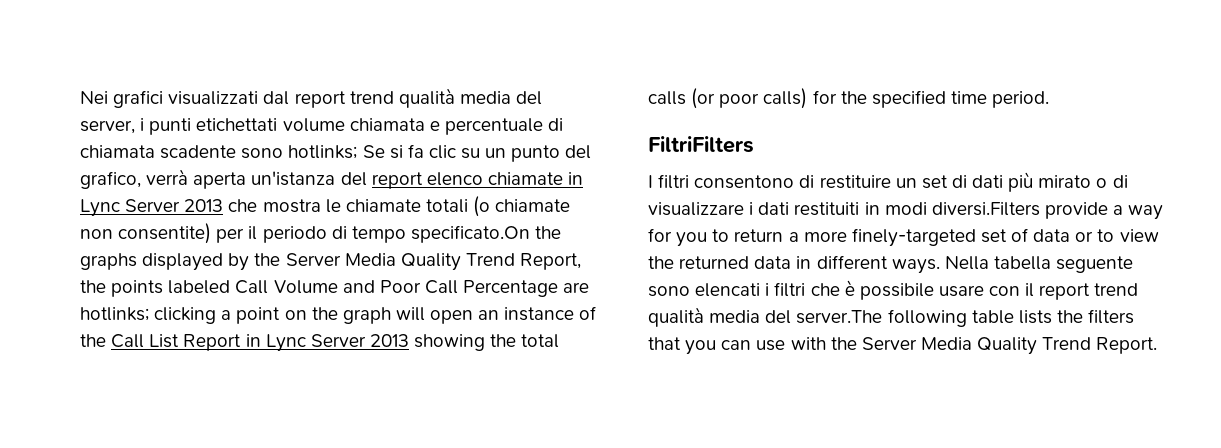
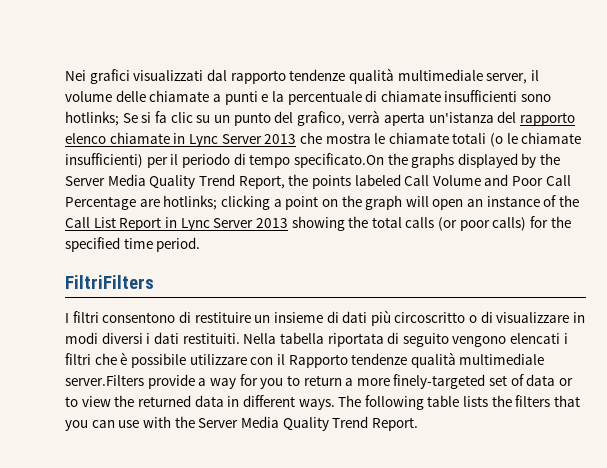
- Nei grafici visualizzati dal report trend qualità media del server, i punti etichettati volume chiamata e percentuale di chiamata scadente sono hotlinks;
+ Nei grafici visualizzati dal rapporto tendenze qualità multimediale server, il volume delle chiamate a punti e la percentuale di chiamate insufficienti sono hotlinks;
- Se si fa clic su un punto del grafico, verrà aperta un'istanza del report elenco chiamate in Lync Server 2013 che mostra le chiamate totali (o chiamate non consentite) per il periodo di tempo specificato.On the graphs displayed by the Server Media Quality Trend Report, the points labeled Call Volume and Poor Call Percentage are hotlinks;
+ Se si fa clic su un punto del grafico, verrà aperta un'istanza del rapporto elenco chiamate in Lync Server 2013 che mostra le chiamate totali (o le chiamate insufficienti) per il periodo di tempo specificato.On the graphs displayed by the Server Media Quality Trend Report, the points labeled Call Volume and Poor Call Percentage are hotlinks;
- I filtri consentono di restituire un set di dati più mirato o di visualizzare i dati restituiti in modi diversi.Filters provide a way for you to return a more finely-targeted set of data or to view the returned data in different ways.
+ I filtri consentono di restituire un insieme di dati più circoscritto o di visualizzare in modi diversi i dati restituiti. Nella tabella riportata di seguito vengono elencati i filtri che è possibile utilizzare con il Rapporto tendenze qualità multimediale server.Filters provide a way for you to return a more finely-targeted set of data or to view the returned data in different ways.
- Nella tabella seguente sono elencati i filtri che è possibile usare con il report trend qualità media del server.The following table lists the filters that you can use with the Server Media Quality Trend Report.
+ The following table lists the filters that you can use with the Server Media Quality Trend Report.

